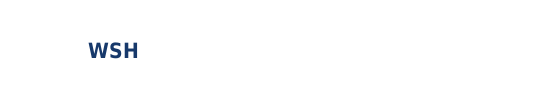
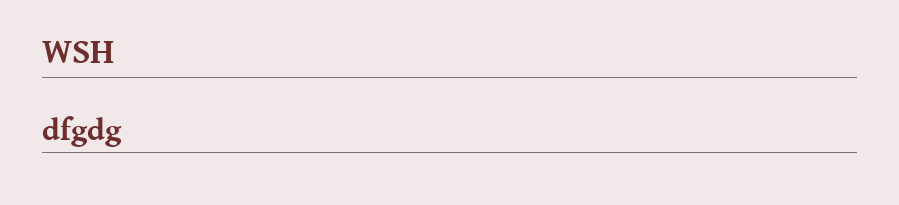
+ dfgdg

